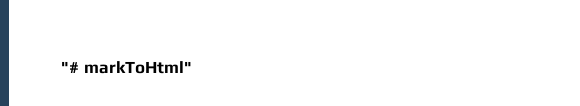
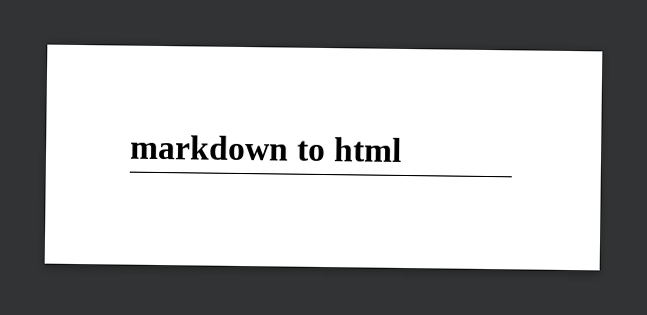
- "# markToHtml"
+ markdown to html

